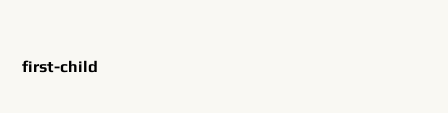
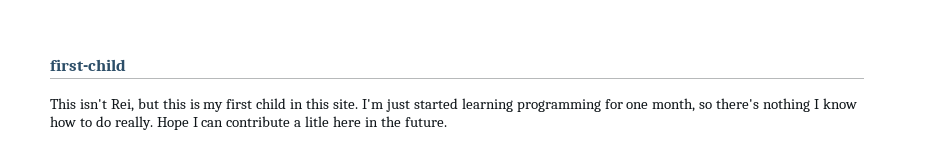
+ This isn't Rei, but this is my first child in this site. I'm just started learning programming for one month, so there's nothing I know how to do really. Hope I can contribute a litle here in the future.

